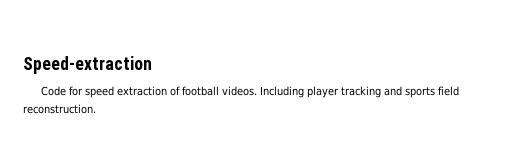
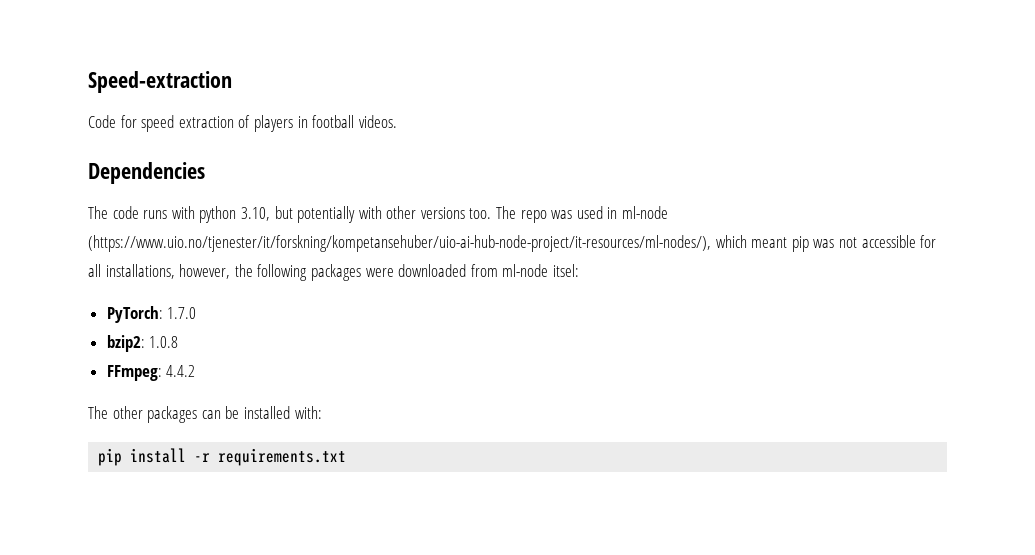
- Code for speed extraction of football videos. Including player tracking and sports field reconstruction.
+ Code for speed extraction of players in football videos.
+ Dependencies
+ The code runs with python 3.10, but potentially with other versions too. The repo was used in ml-node (https://www.uio.no/tjenester/it/forskning/kompetansehuber/uio-ai-hub-node-project/it-resources/ml-nodes/), which meant pip was not accessible for all installations, however, the following packages were downloaded from ml-node itsel:
+ PyTorch: 1.7.0
+ bzip2: 1.0.8
+ FFmpeg: 4.4.2
+ The other packages can be installed with:
+ pip install -r requirements.txt

